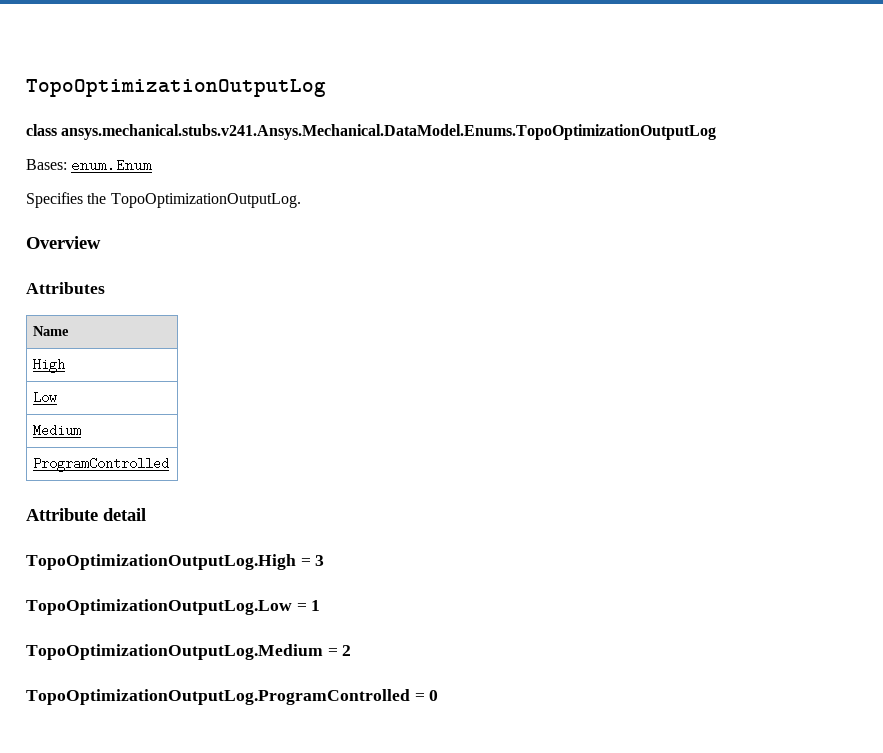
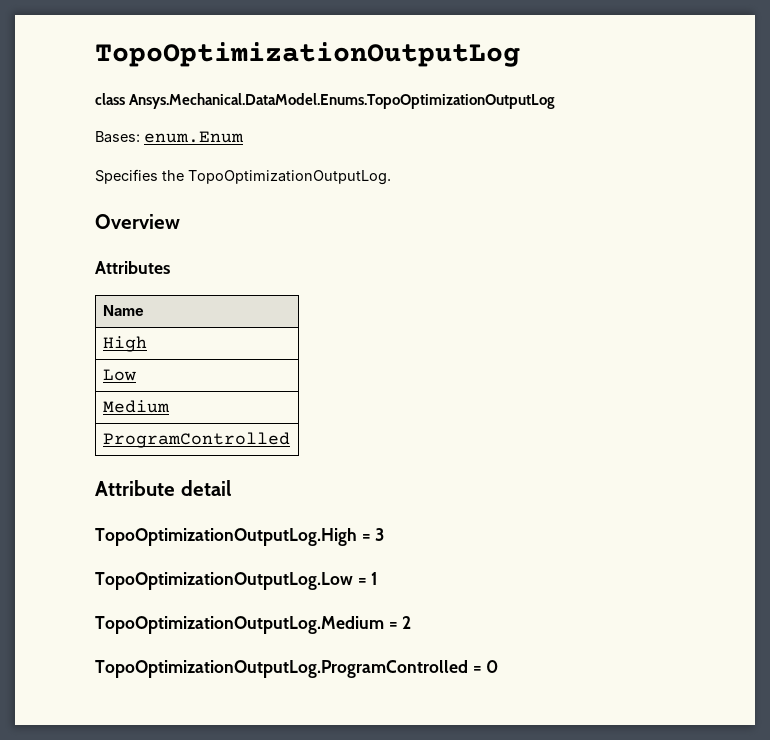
- class ansys.mechanical.stubs.v241.Ansys.Mechanical.DataModel.Enums.TopoOptimizationOutputLog
+ class Ansys.Mechanical.DataModel.Enums.TopoOptimizationOutputLog

